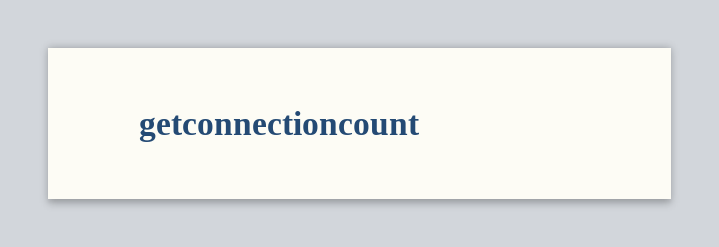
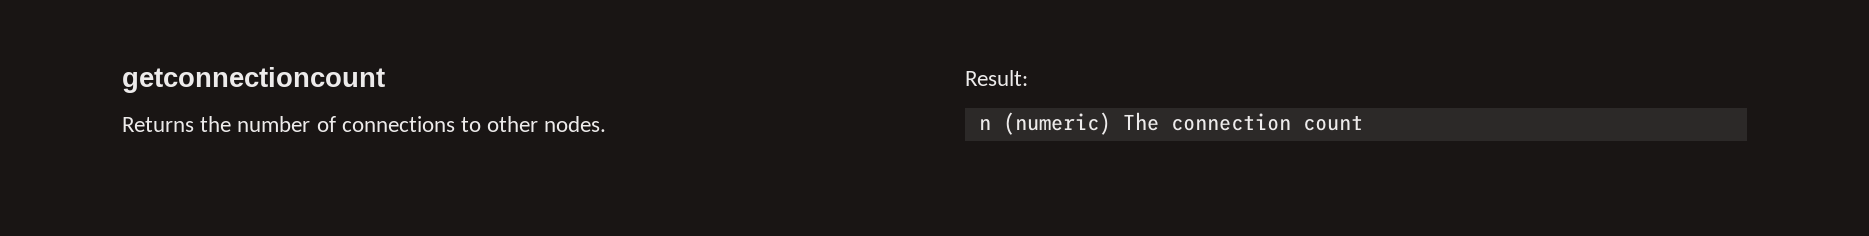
+ Returns the number of connections to other nodes.
+ Result:
+ n (numeric) The connection count

